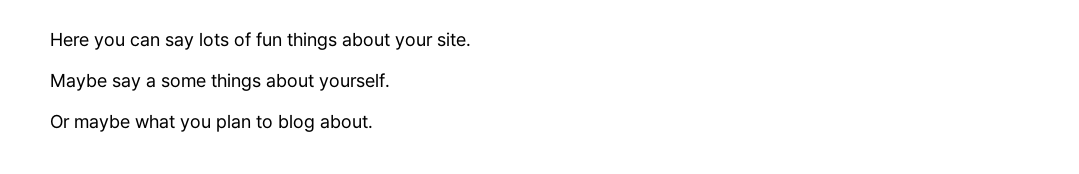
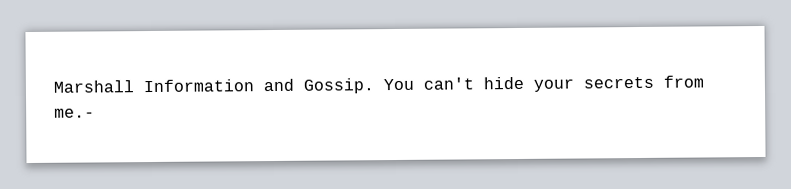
- Here you can say lots of fun things about your site.
- Maybe say a some things about yourself.
- Or maybe what you plan to blog about.
+ Marshall Information and Gossip. You can't hide your secrets from me.-

